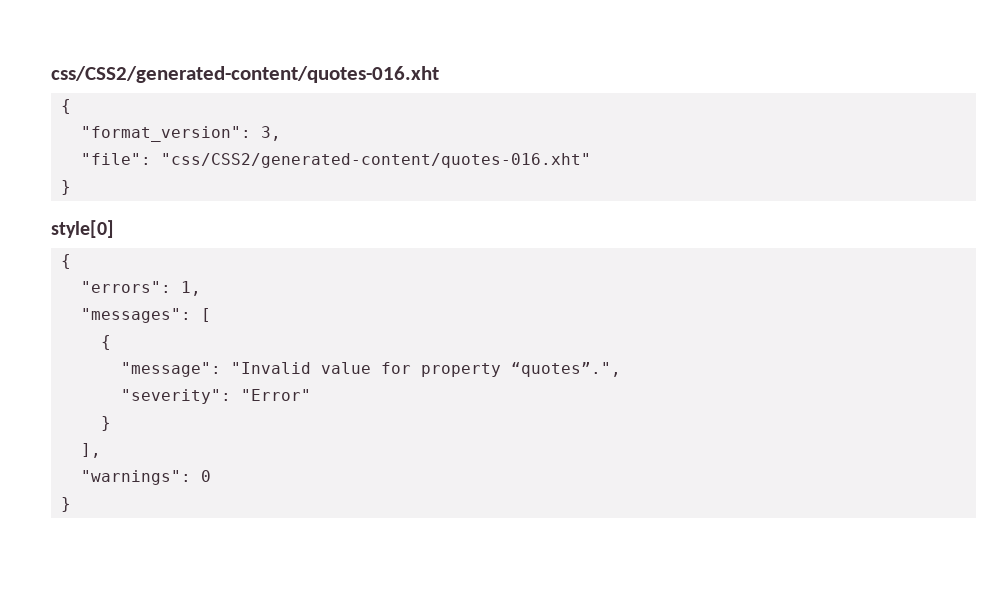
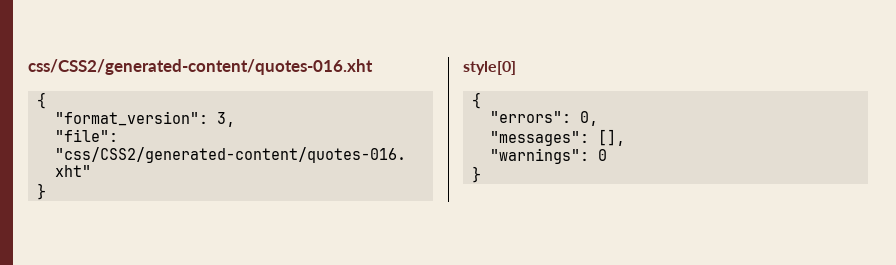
- "errors": 1,
+ "errors": 0,
- "messages": [
- {
- "message": "Invalid value for property “quotes”.",
- "severity": "Error"
- }
- ],
+ "messages": [],

